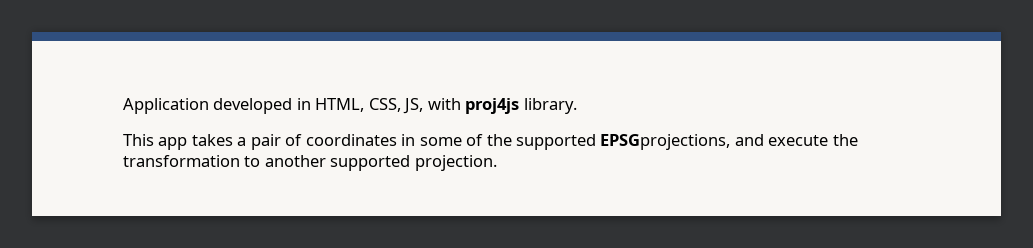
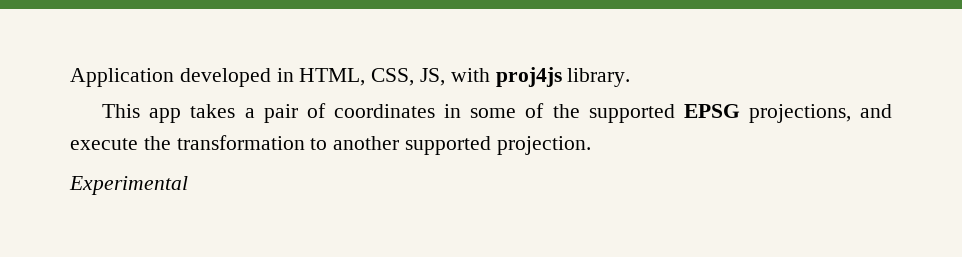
- This app takes a pair of coordinates in some of the supported EPSGprojections, and execute the transformation to another supported projection.
+ This app takes a pair of coordinates in some of the supported EPSG projections, and execute the transformation to another supported projection.
+ Experimental

